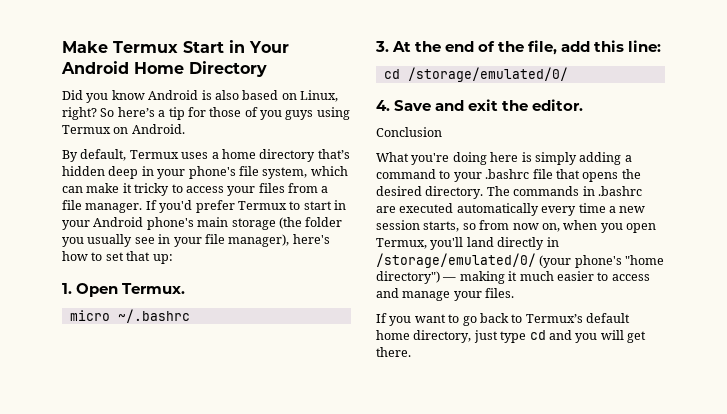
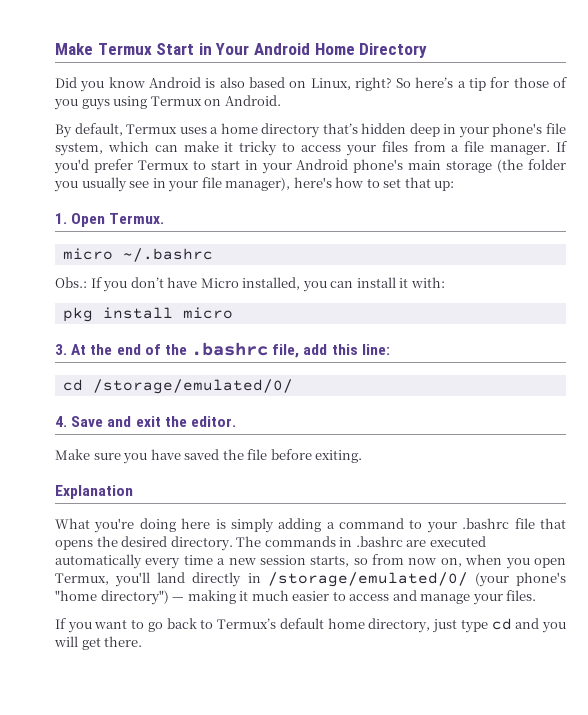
+ Obs.: If you don’t have Micro installed, you can install it with:
+ pkg install micro
- 3. At the end of the file, add this line:
+ 3. At the end of the .bashrc file, add this line:
- Conclusion
+ Make sure you have saved the file before exiting.
+ Explanation

